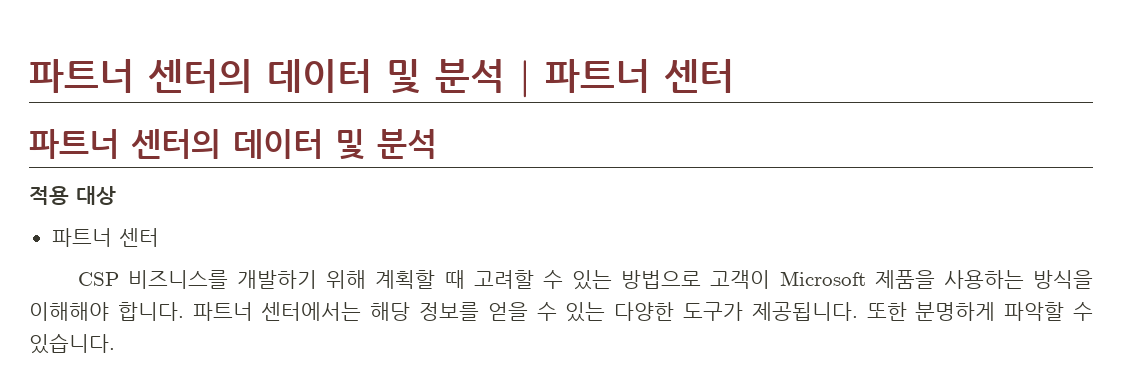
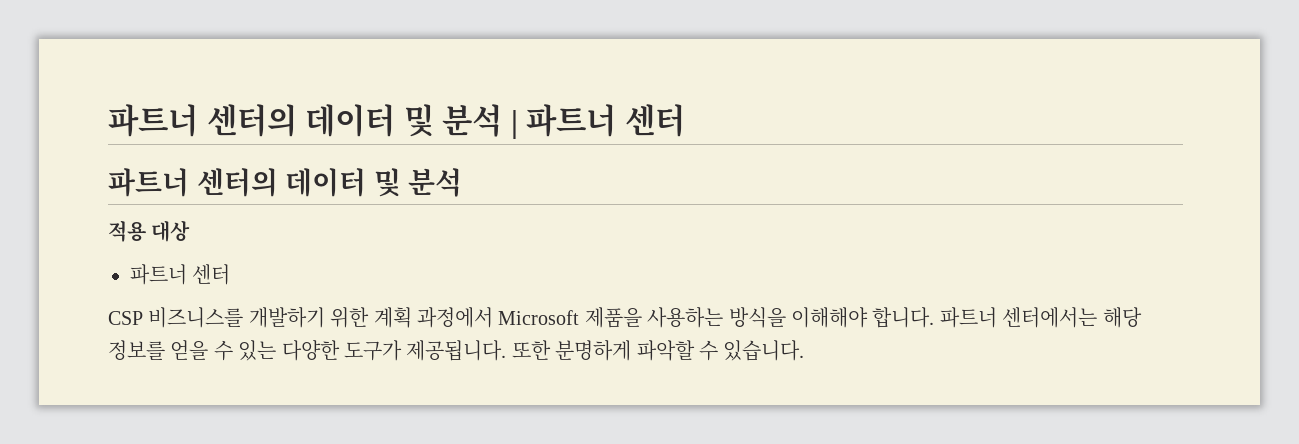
- CSP 비즈니스를 개발하기 위해 계획할 때 고려할 수 있는 방법으로 고객이 Microsoft 제품을 사용하는 방식을 이해해야 합니다.
+ CSP 비즈니스를 개발하기 위한 계획 과정에서 Microsoft 제품을 사용하는 방식을 이해해야 합니다.

